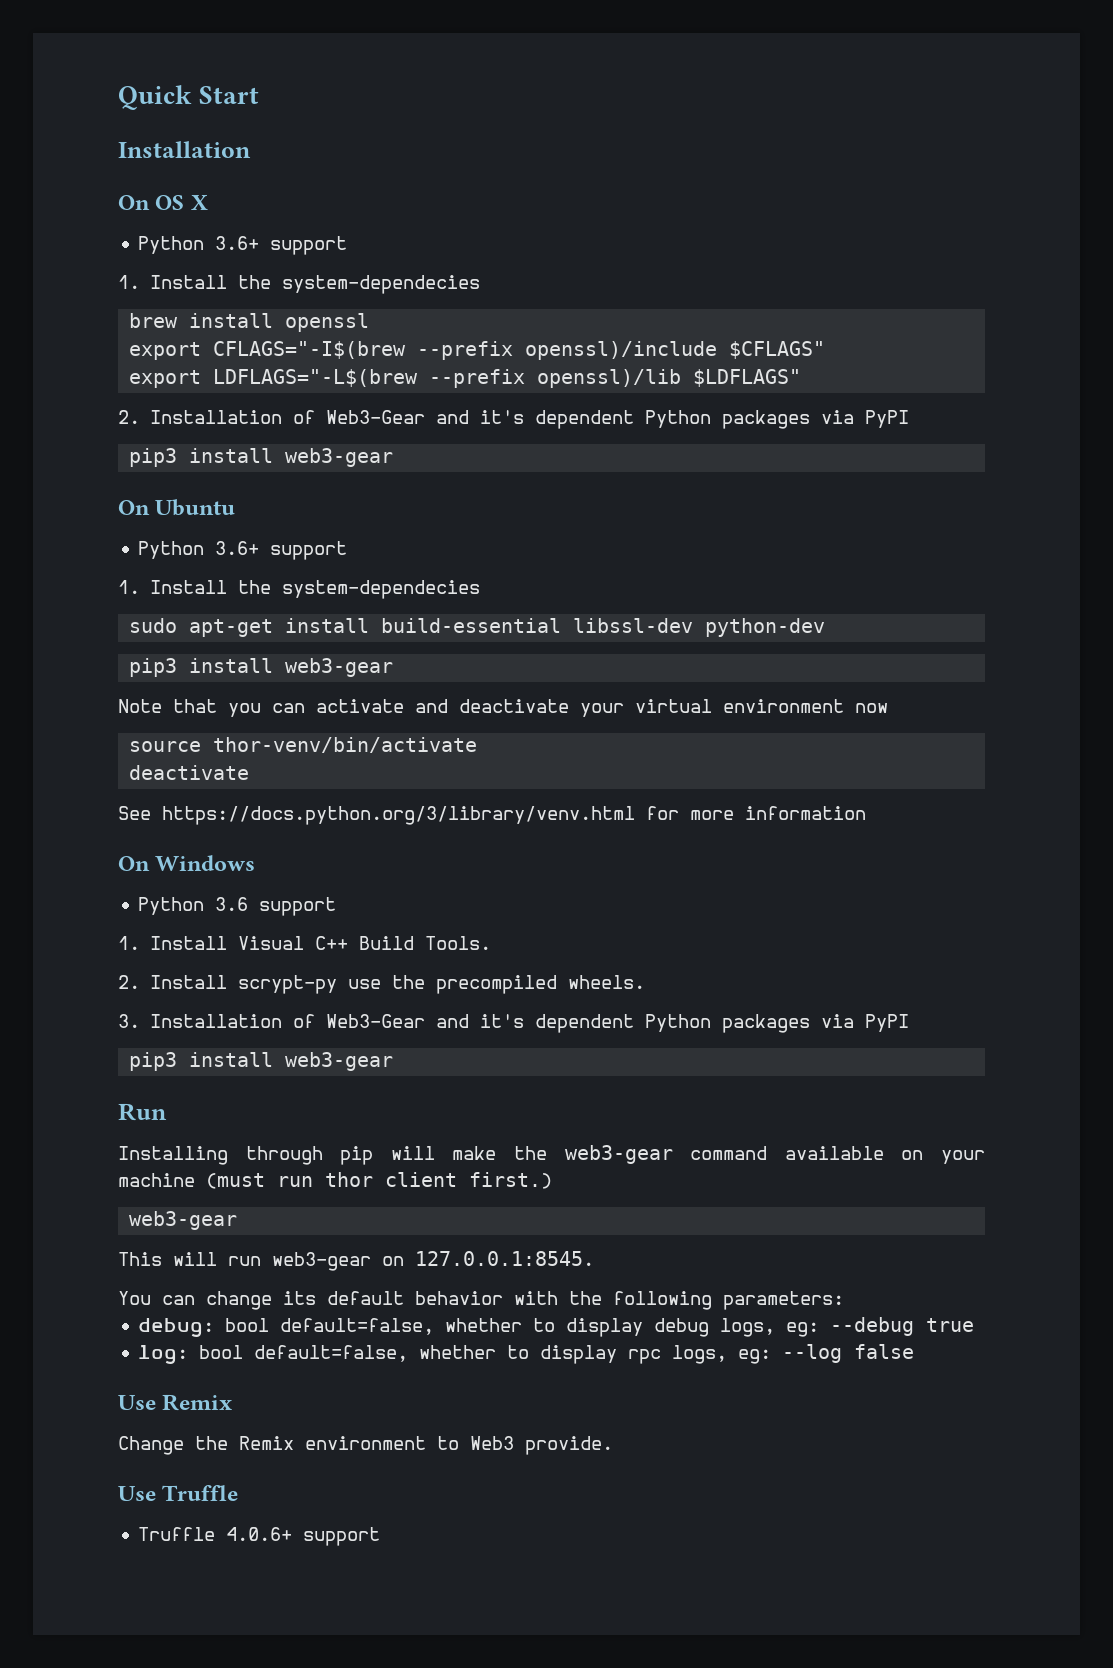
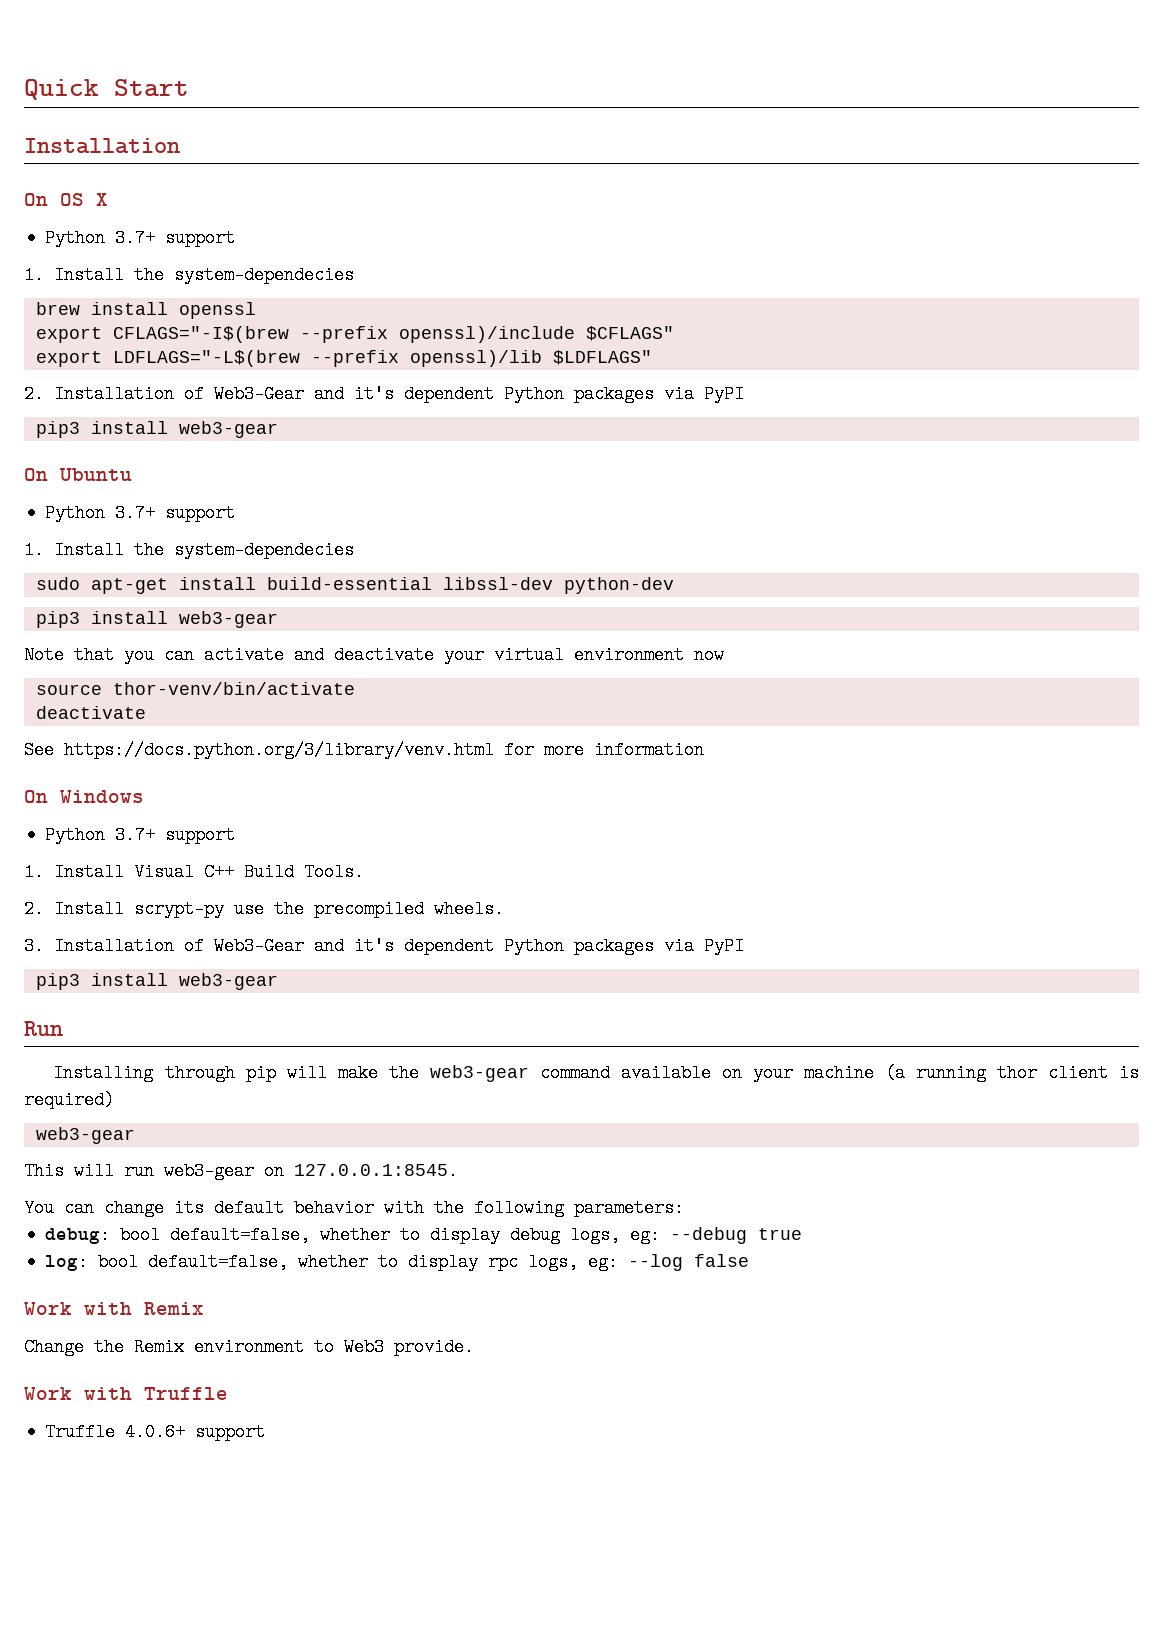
  On OS X
- Python 3.6+ support
+ Python 3.7+ support
  On Ubuntu
- Python 3.6+ support
+ Python 3.7+ support
  On Windows
- Python 3.6 support
+ Python 3.7+ support
- Installing through pip will make the web3-gear command available on your machine (must run thor client first.)
+ Installing through pip will make the web3-gear command available on your machine (a running thor client is required)
- Use Remix
+ Work with Remix
- Use Truffle
+ Work with Truffle

